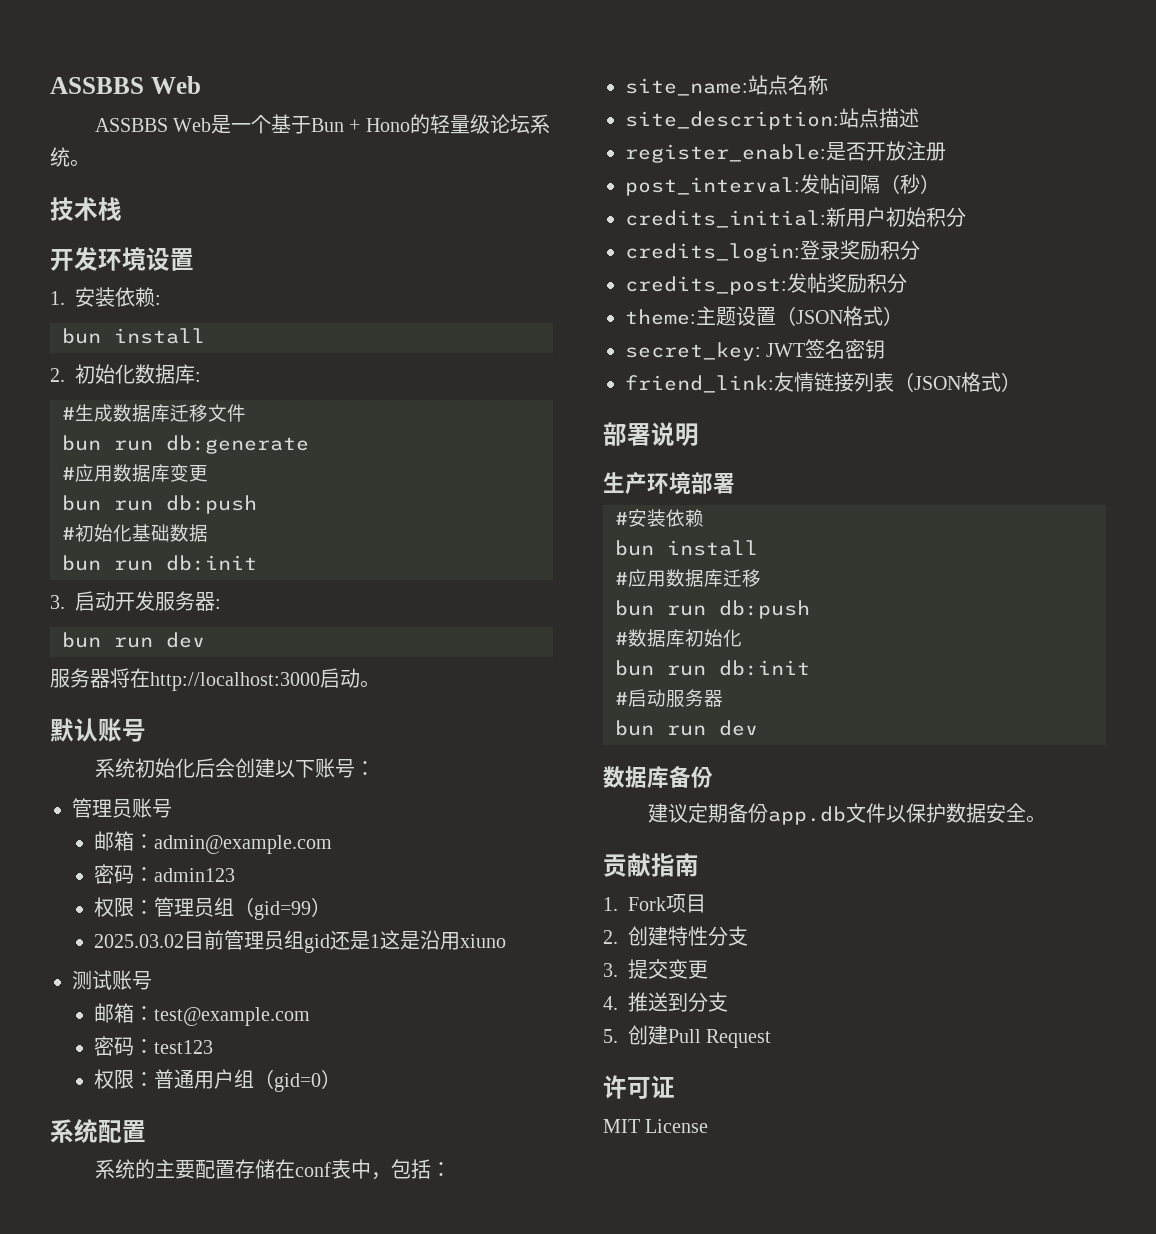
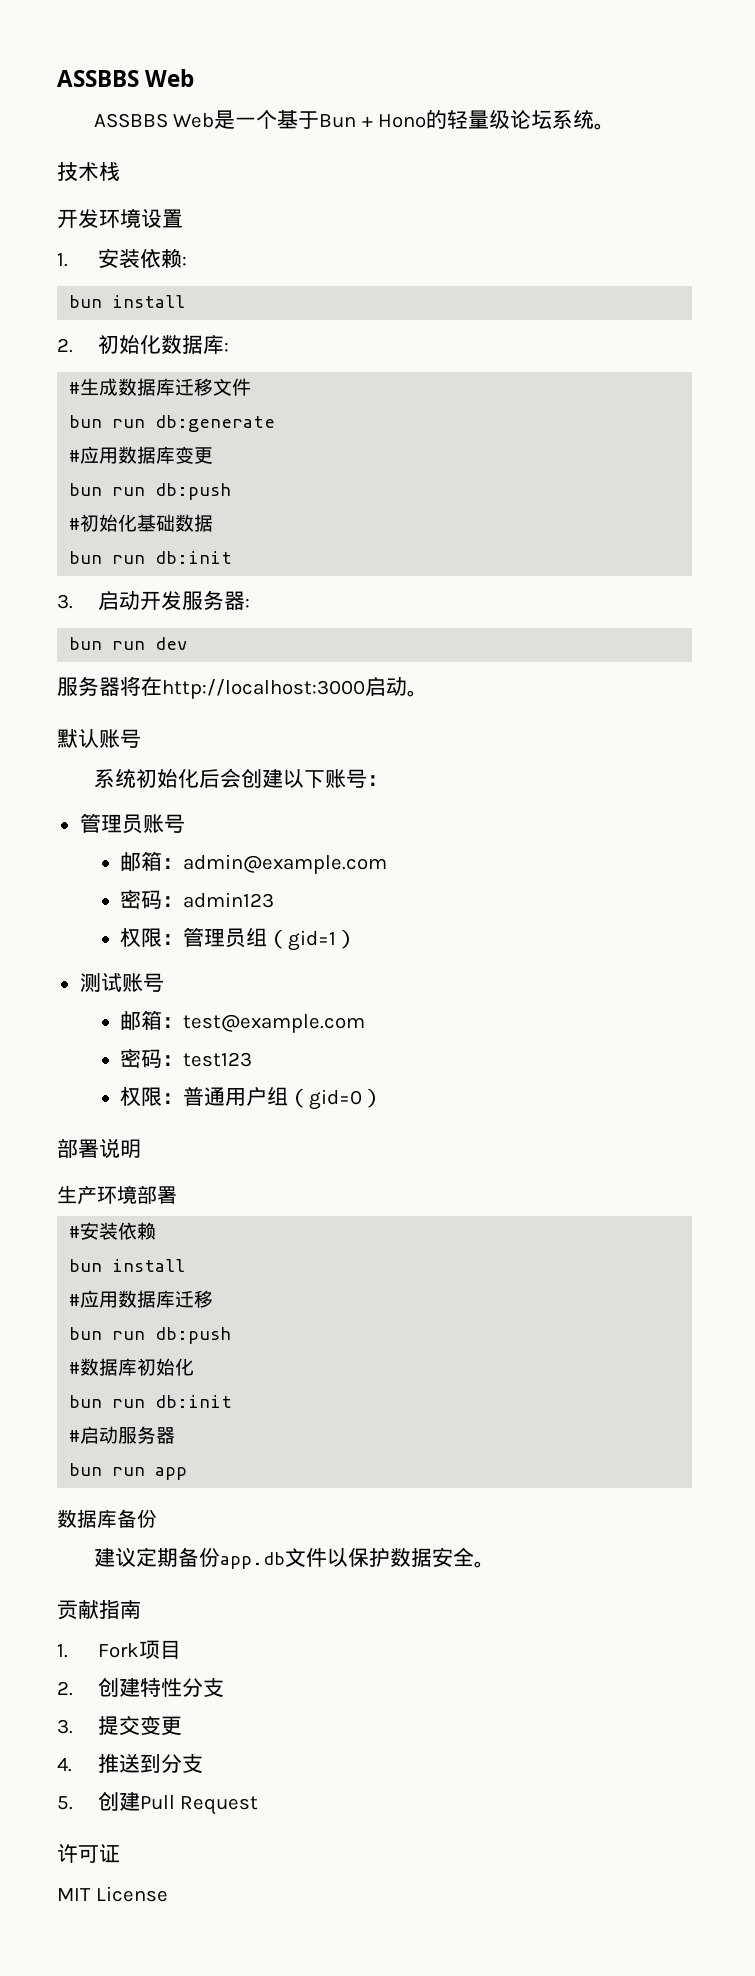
- 权限：管理员组（gid=99）
- 2025.03.02目前管理员组gid还是1这是沿用xiuno
+ 权限：管理员组（gid=1）
- 系统配置
- 系统的主要配置存储在conf表中，包括：
- site_name:站点名称
- site_description:站点描述
- register_enable:是否开放注册
- post_interval:发帖间隔（秒）
- credits_initial:新用户初始积分
- credits_login:登录奖励积分
- credits_post:发帖奖励积分
- theme:主题设置（JSON格式）
- secret_key: JWT签名密钥
- friend_link:友情链接列表（JSON格式）
  #启动服务器
- bun run dev
+ bun run app

